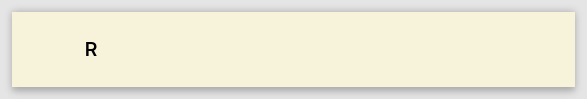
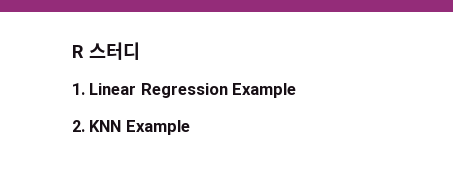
- R
+ R 스터디
+ 1. Linear Regression Example
+ 2. KNN Example

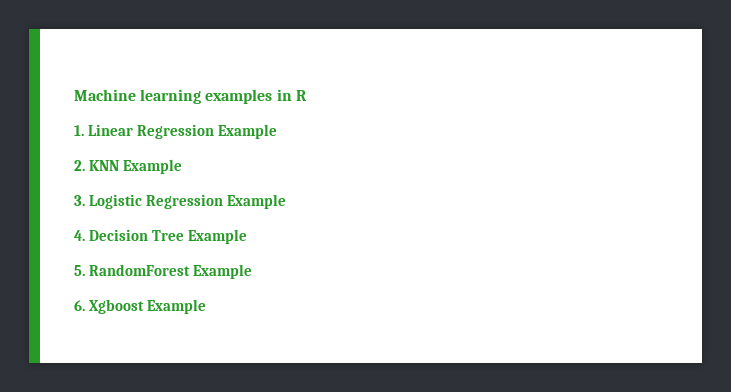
- R 스터디
+ Machine learning examples in R
+ 3. Logistic Regression Example
+ 4. Decision Tree Example
+ 5. RandomForest Example
+ 6. Xgboost Example

